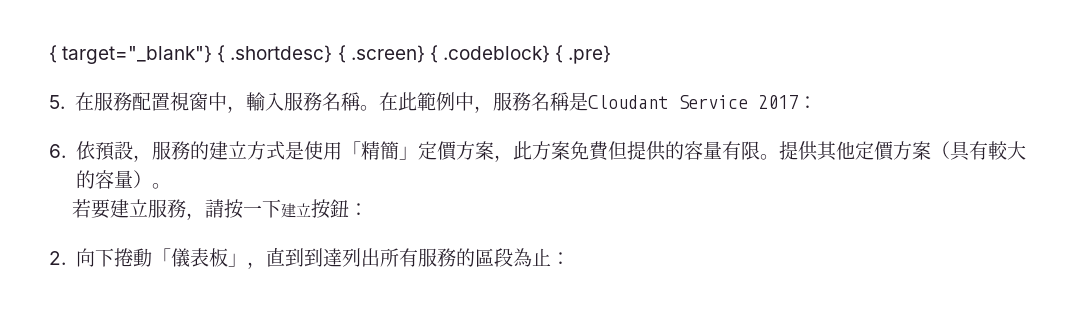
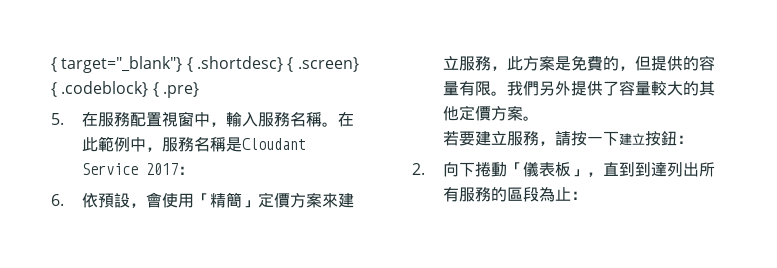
- 6.依預設，服務的建立方式是使用「精簡」定價方案，此方案免費但提供的容量有限。
+ 6.依預設，會使用「精簡」定價方案來建立服務，此方案是免費的，但提供的容量有限。
- 提供其他定價方案（具有較大的容量）。
+ 我們另外提供了容量較大的其他定價方案。

